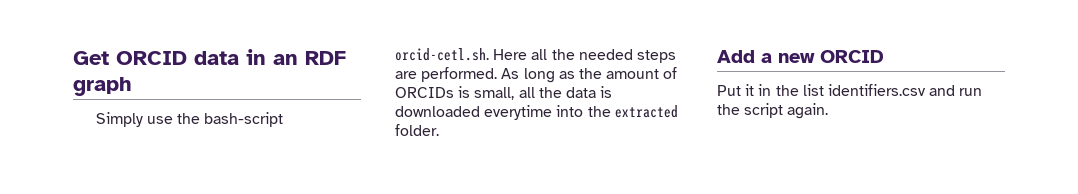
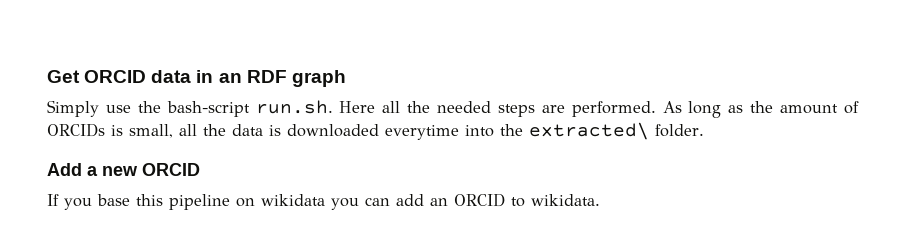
- Simply use the bash-script orcid-cetl.sh. Here all the needed steps are performed.
+ Simply use the bash-script run.sh. Here all the needed steps are performed.
- As long as the amount of ORCIDs is small, all the data is downloaded everytime into the extracted folder.
+ As long as the amount of ORCIDs is small, all the data is downloaded everytime into the extracted\ folder.
- Put it in the list identifiers.csv and run the script again.
+ If you base this pipeline on wikidata you can add an ORCID to wikidata.

